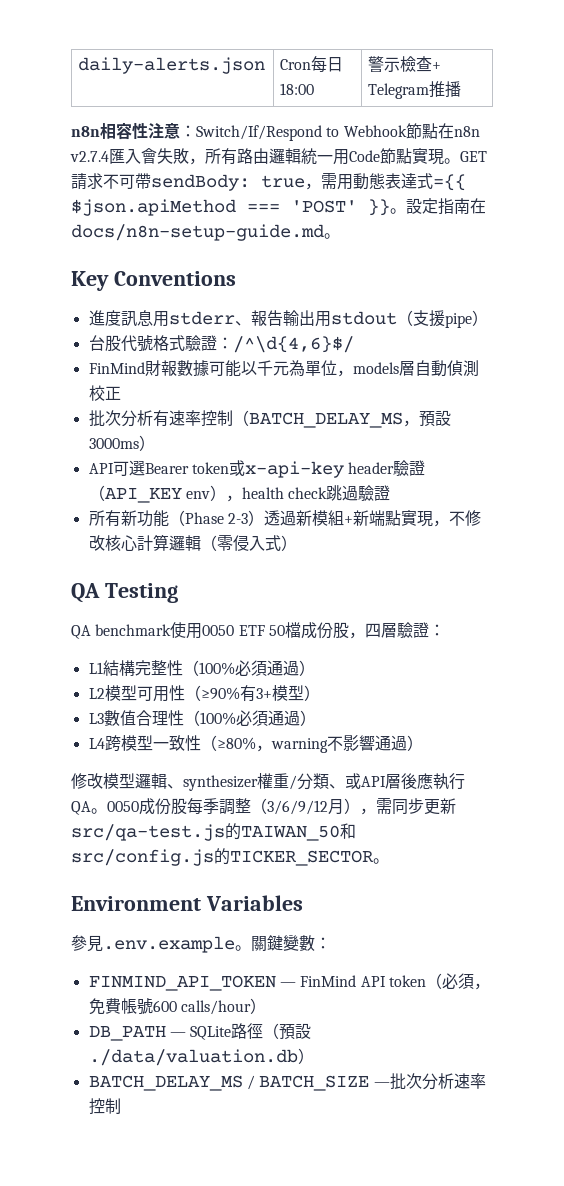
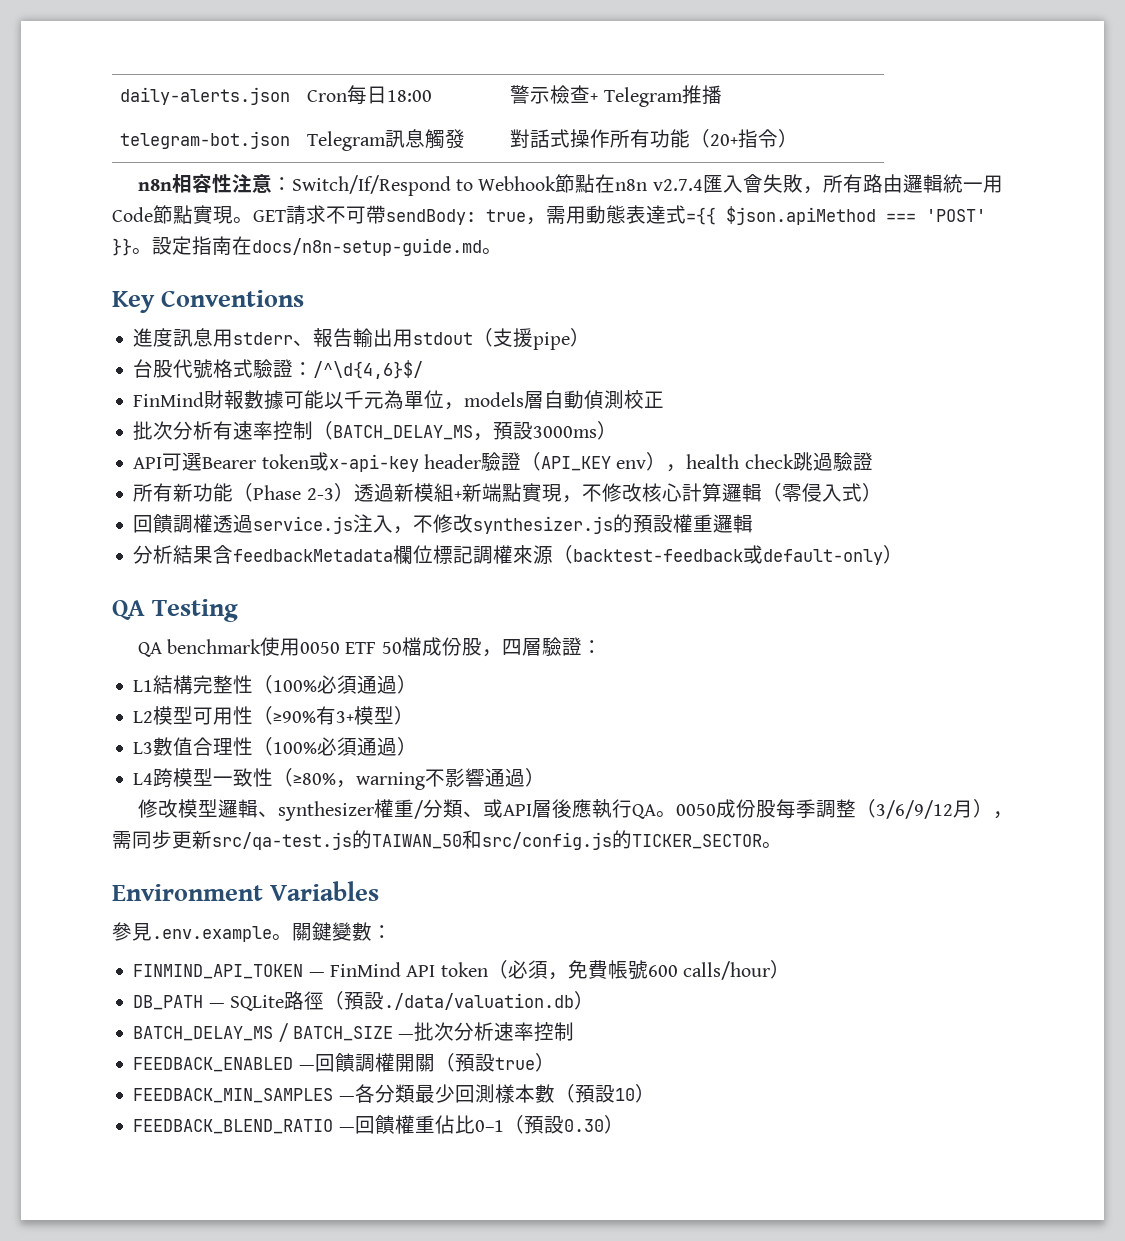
+ telegram-bot.json | Telegram訊息觸發 | 對話式操作所有功能（20+指令）
+ 回饋調權透過service.js注入，不修改synthesizer.js的預設權重邏輯
+ 分析結果含feedbackMetadata欄位標記調權來源（backtest-feedback或default-only）
+ FEEDBACK_ENABLED —回饋調權開關（預設true）
+ FEEDBACK_MIN_SAMPLES —各分類最少回測樣本數（預設10）
+ FEEDBACK_BLEND_RATIO —回饋權重佔比0–1（預設0.30）

